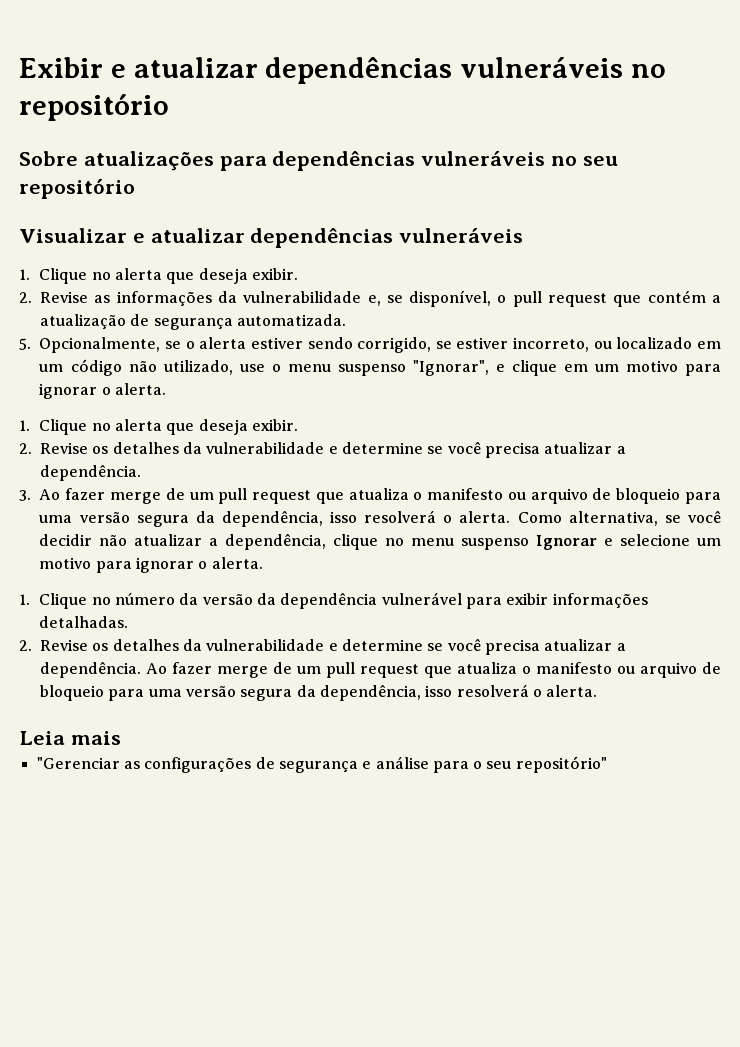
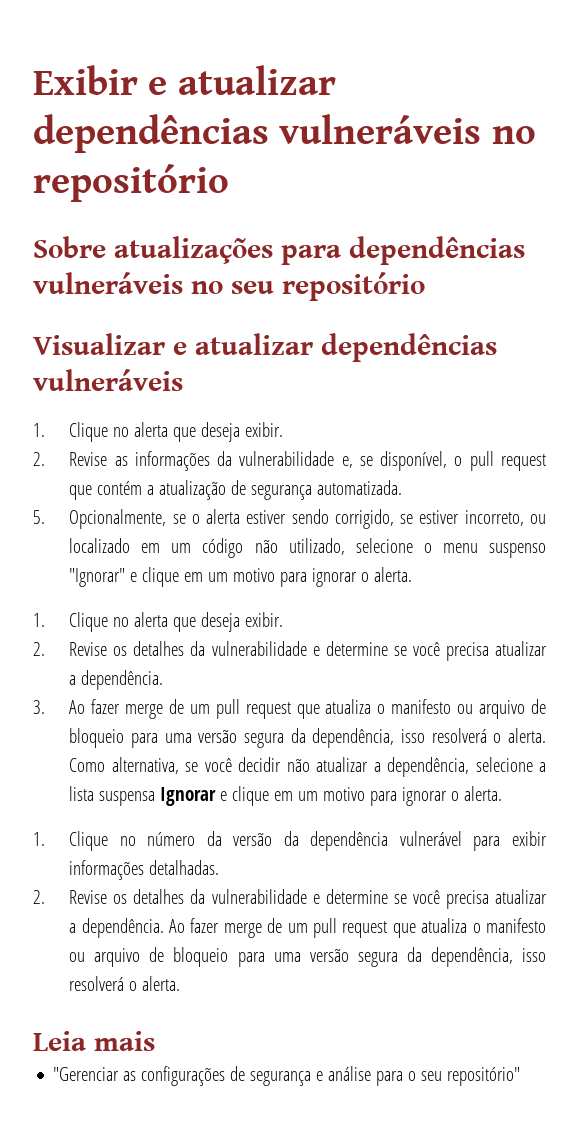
- 5. Opcionalmente, se o alerta estiver sendo corrigido, se estiver incorreto, ou localizado em um código não utilizado, use o menu suspenso "Ignorar", e clique em um motivo para ignorar o alerta.
+ 5. Opcionalmente, se o alerta estiver sendo corrigido, se estiver incorreto, ou localizado em um código não utilizado, selecione o menu suspenso "Ignorar" e clique em um motivo para ignorar o alerta.
- Como alternativa, se você decidir não atualizar a dependência, clique no menu suspenso Ignorar e selecione um motivo para ignorar o alerta.
+ Como alternativa, se você decidir não atualizar a dependência, selecione a lista suspensa Ignorar e clique em um motivo para ignorar o alerta.

